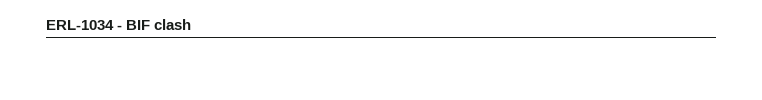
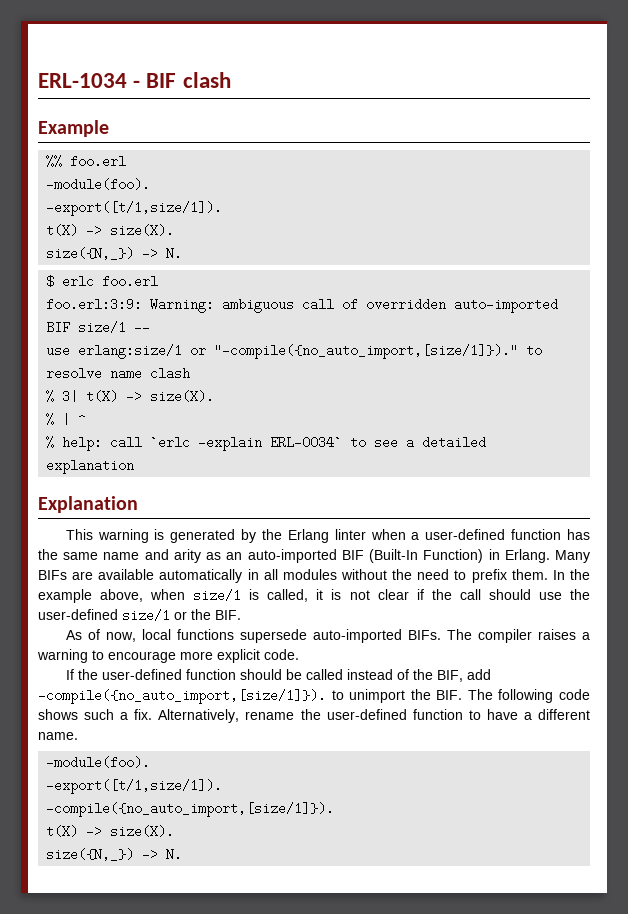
+ Example
+ %% foo.erl
+ -module(foo).
+ -export([t/1,size/1]).
+ t(X) -> size(X).
+ size({N,_}) -> N.
+ $ erlc foo.erl
+ foo.erl:3:9: Warning: ambiguous call of overridden auto-imported BIF size/1 --
+ use erlang:size/1 or "-compile({no_auto_import,[size/1]})." to resolve name clash
+ % 3| t(X) -> size(X).
+ % | ^
+ % help: call `erlc -explain ERL-0034` to see a detailed explanation
+ Explanation
+ This warning is generated by the Erlang linter when a user-defined function has the same name and arity as an auto-imported BIF (Built-In Function) in Erlang. Many BIFs are available automatically in all modules without the need to prefix them. In the example above, when size/1 is called, it is not clear if the call should use the user-defined size/1 or the BIF.
+ As of now, local functions supersede auto-imported BIFs. The compiler raises a warning to encourage more explicit code.
+ If the user-defined function should be called instead of the BIF, add -compile({no_auto_import,[size/1]}). to unimport the BIF. The following code shows such a fix. Alternatively, rename the user-defined function to have a different name.
+ -module(foo).
+ -export([t/1,size/1]).
+ -compile({no_auto_import,[size/1]}).
+ t(X) -> size(X).
+ size({N,_}) -> N.

